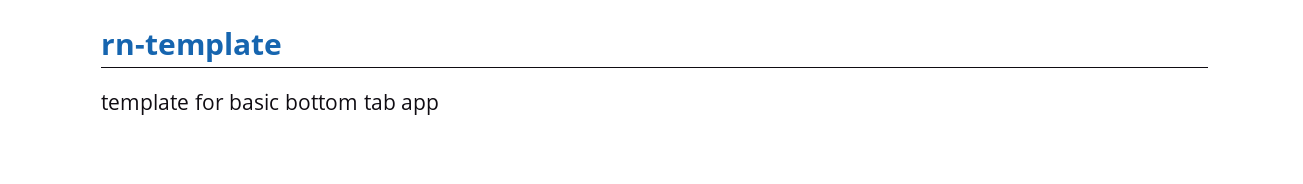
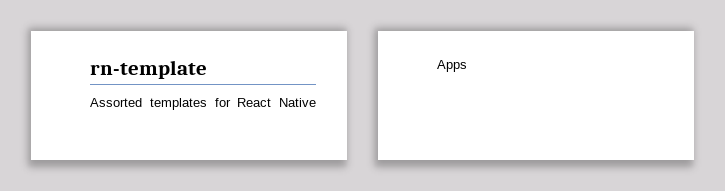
- template for basic bottom tab app
+ Assorted templates for React Native Apps

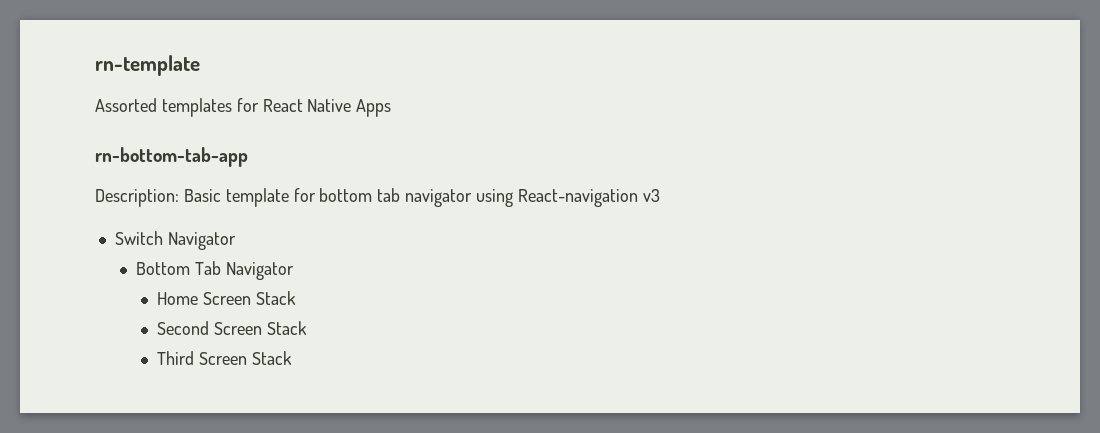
+ rn-bottom-tab-app
+ Description: Basic template for bottom tab navigator using React-navigation v3
+ Switch Navigator
+ Bottom Tab Navigator
+ Home Screen Stack
+ Second Screen Stack
+ Third Screen Stack

